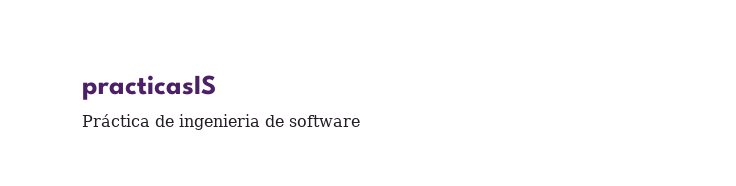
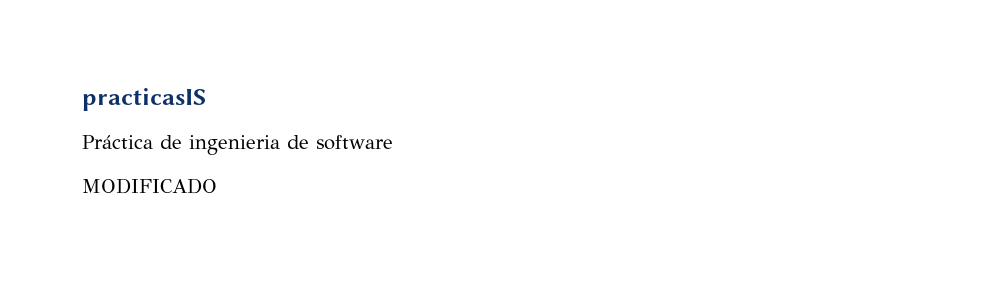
+ MODIFICADO

